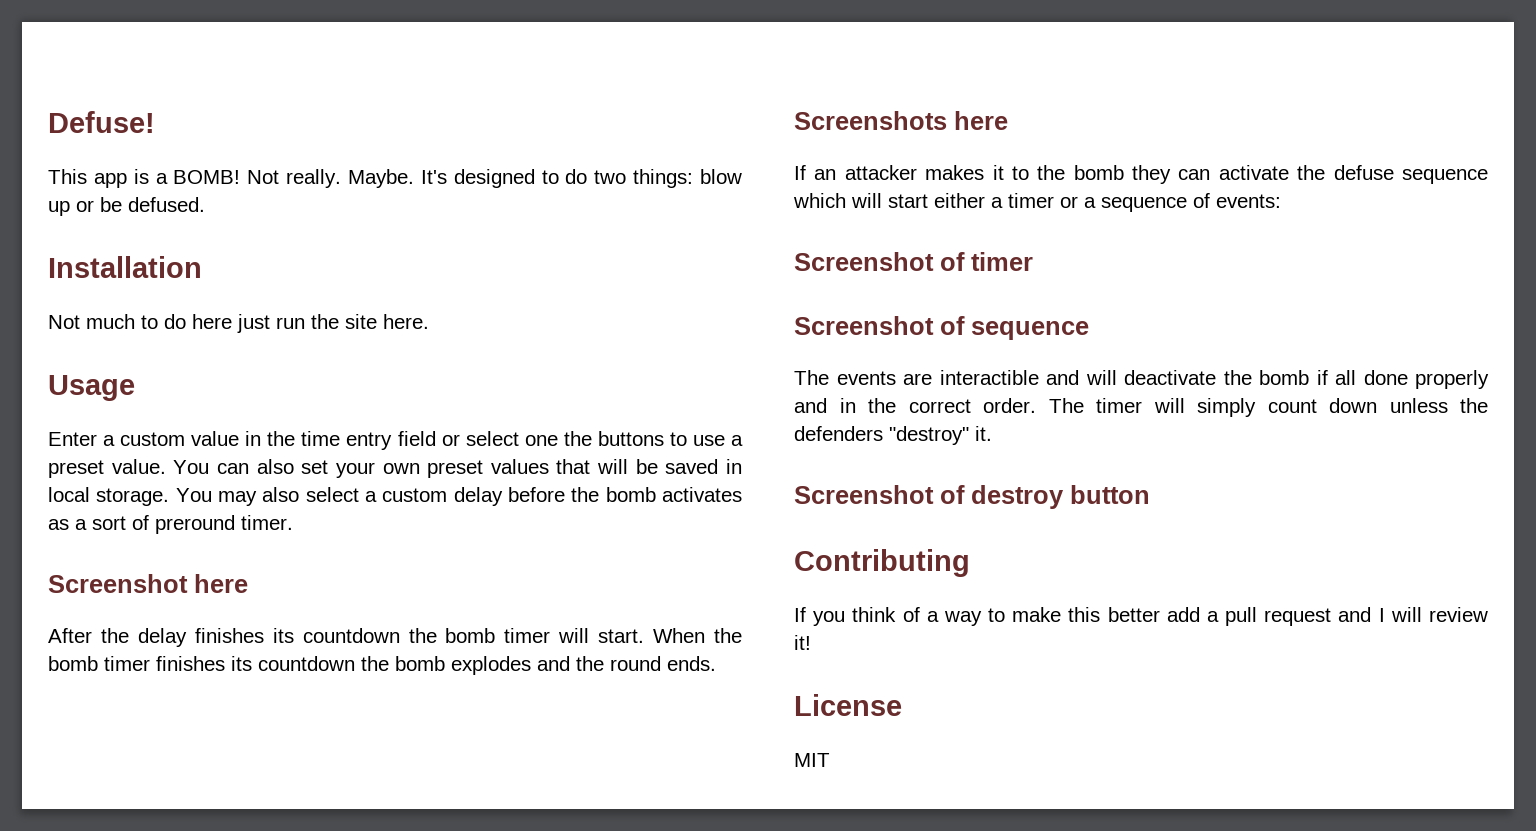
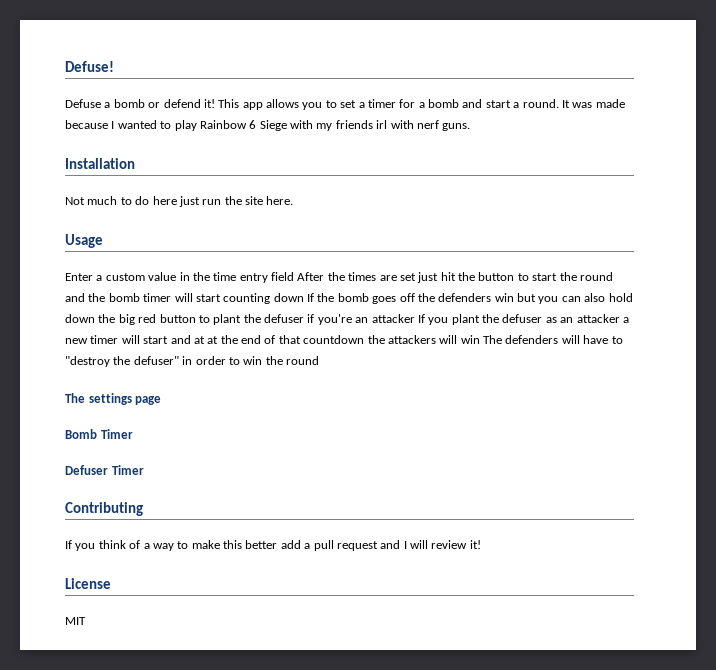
- This app is a BOMB! Not really. Maybe. It's designed to do two things: blow up or be defused.
+ Defuse a bomb or defend it! This app allows you to set a timer for a bomb and start a round. It was made because I wanted to play Rainbow 6 Siege with my friends irl with nerf guns.
- Enter a custom value in the time entry field or select one the buttons to use a preset value. You can also set your own preset values that will be saved in local storage. You may also select a custom delay before the bomb activates as a sort of preround timer.
- Screenshot here
- After the delay finishes its countdown the bomb timer will start. When the bomb timer finishes its countdown the bomb explodes and the round ends.
- Screenshots here
- If an attacker makes it to the bomb they can activate the defuse sequence which will start either a timer or a sequence of events:
- Screenshot of timer
- Screenshot of sequence
- The events are interactible and will deactivate the bomb if all done properly and in the correct order. The timer will simply count down unless the defenders "destroy" it.
- Screenshot of destroy button
+ Enter a custom value in the time entry field After the times are set just hit the button to start the round and the bomb timer will start counting down If the bomb goes off the defenders win but you can also hold down the big red button to plant the defuser if you're an attacker If you plant the defuser as an attacker a new timer will start and at at the end of that countdown the attackers will win The defenders will have to "destroy the defuser" in order to win the round
+ The settings page
+ Bomb Timer
+ Defuser Timer

